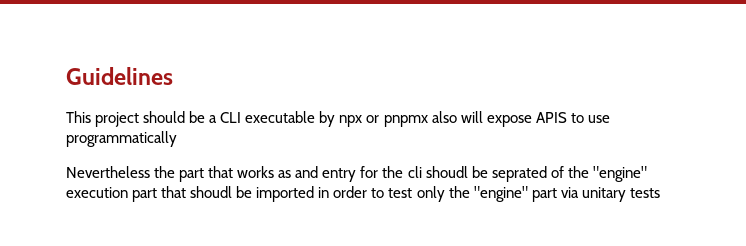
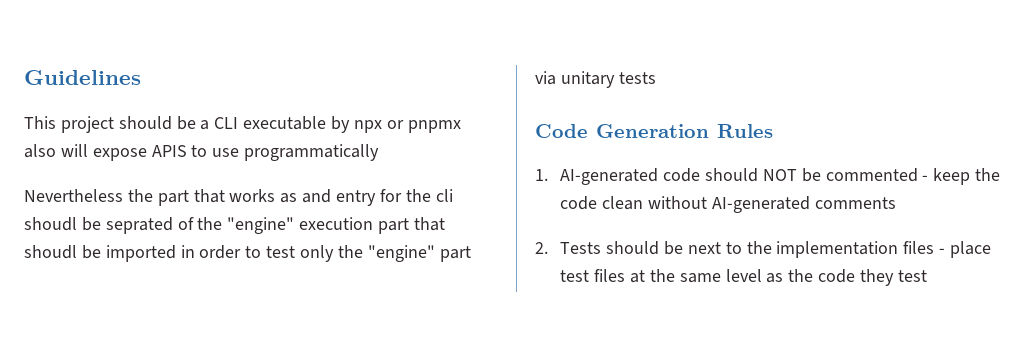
+ Code Generation Rules
+ 1. AI-generated code should NOT be commented - keep the code clean without AI-generated comments
+ 2. Tests should be next to the implementation files - place test files at the same level as the code they test

